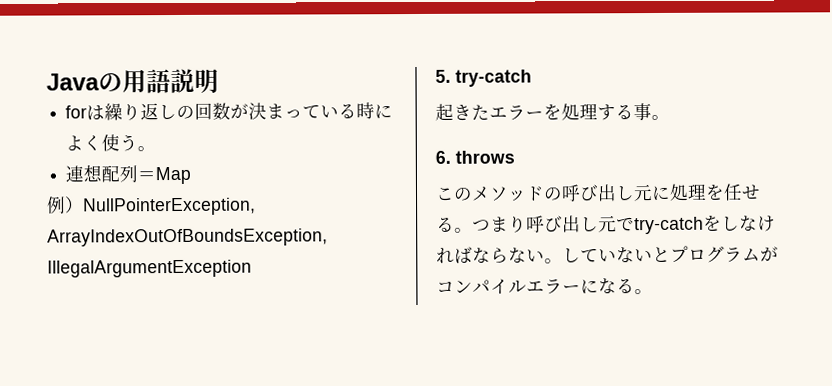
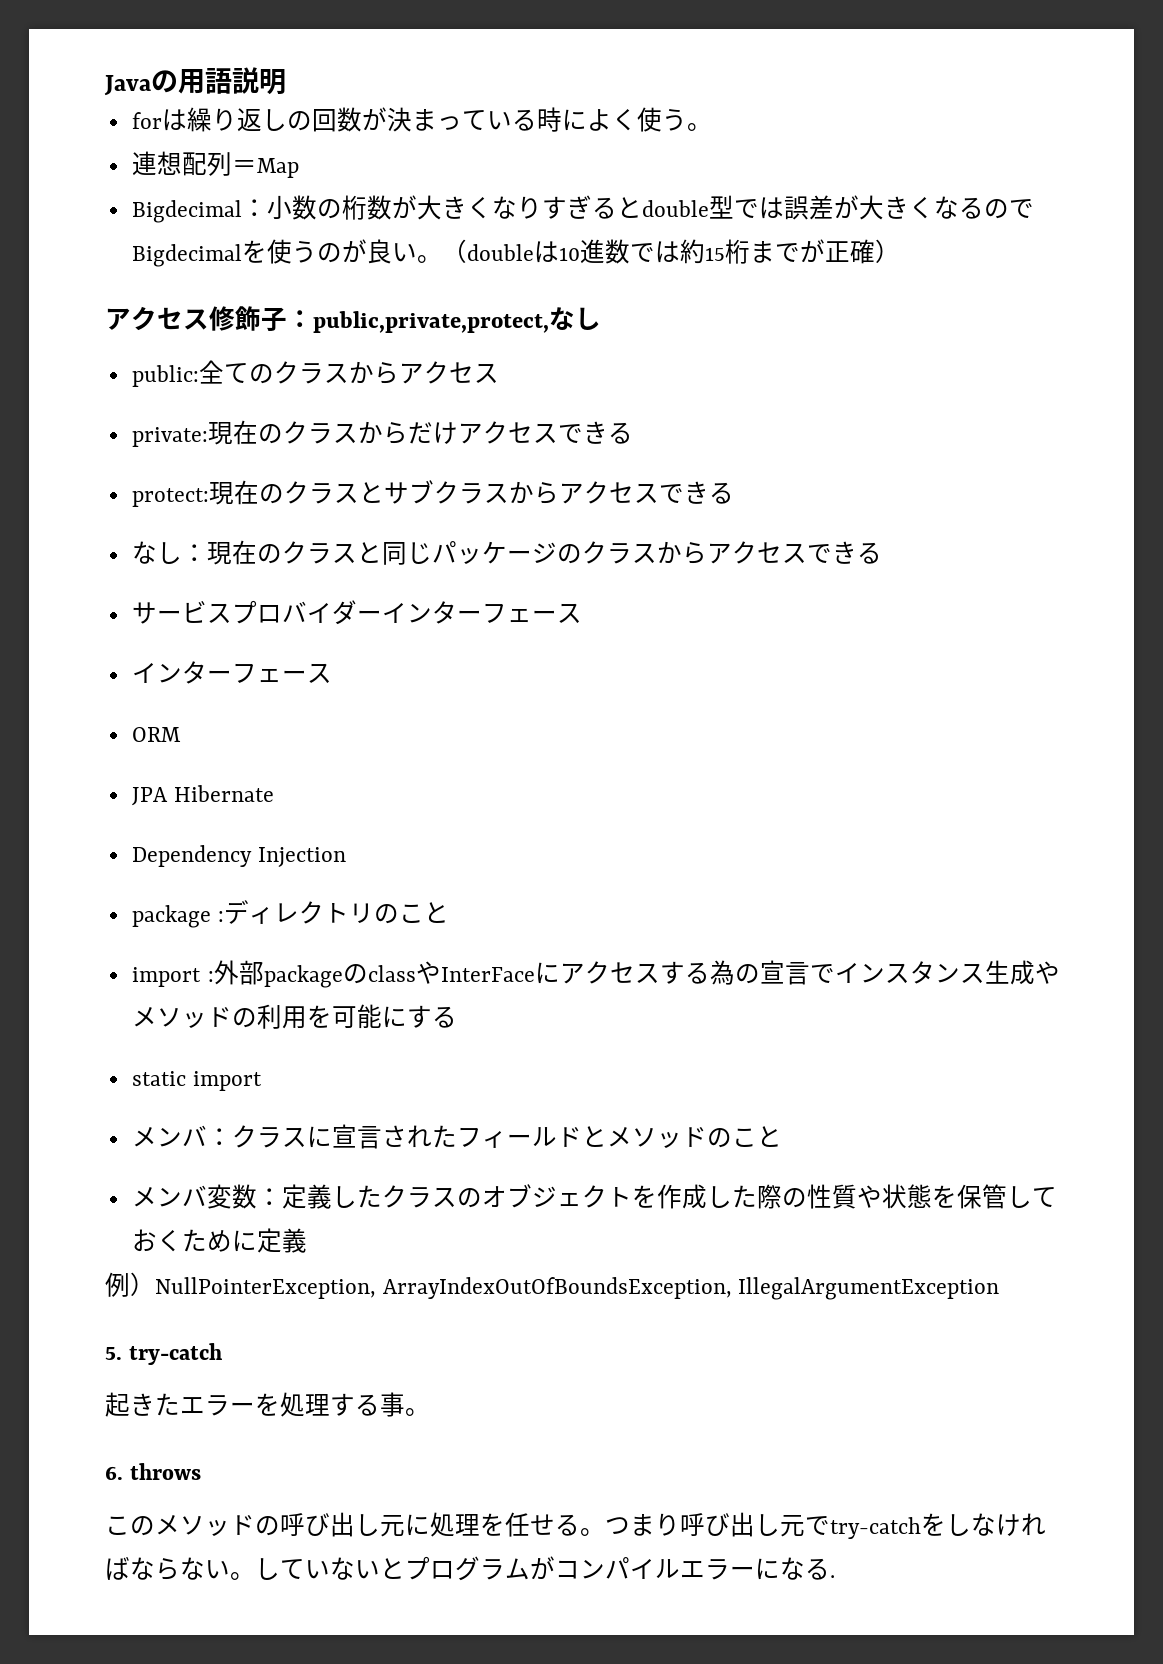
+ Bigdecimal：小数の桁数が大きくなりすぎるとdouble型では誤差が大きくなるのでBigdecimalを使うのが良い。（doubleは10進数では約15桁までが正確）
+ アクセス修飾子：public,private,protect,なし
+ public:全てのクラスからアクセス
+ private:現在のクラスからだけアクセスできる
+ protect:現在のクラスとサブクラスからアクセスできる
+ なし：現在のクラスと同じパッケージのクラスからアクセスできる
+ サービスプロバイダーインターフェース
+ インターフェース
+ ORM
+ JPA Hibernate
+ Dependency Injection
+ package :ディレクトリのこと
+ import :外部packageのclassやInterFaceにアクセスする為の宣言でインスタンス生成やメソッドの利用を可能にする
+ static import
+ メンバ：クラスに宣言されたフィールドとメソッドのこと
+ メンバ変数：定義したクラスのオブジェクトを作成した際の性質や状態を保管しておくために定義
- していないとプログラムがコンパイルエラーになる。
+ していないとプログラムがコンパイルエラーになる.

